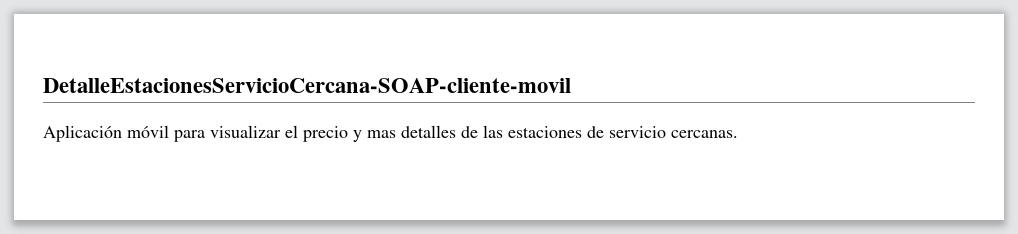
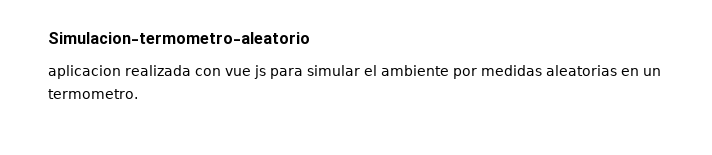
- DetalleEstacionesServicioCercana-SOAP-cliente-movil
- Aplicación móvil para visualizar el precio y mas detalles de las estaciones de servicio cercanas.
+ Simulacion-termometro-aleatorio
+ aplicacion realizada con vue js para simular el ambiente por medidas aleatorias en un termometro.

